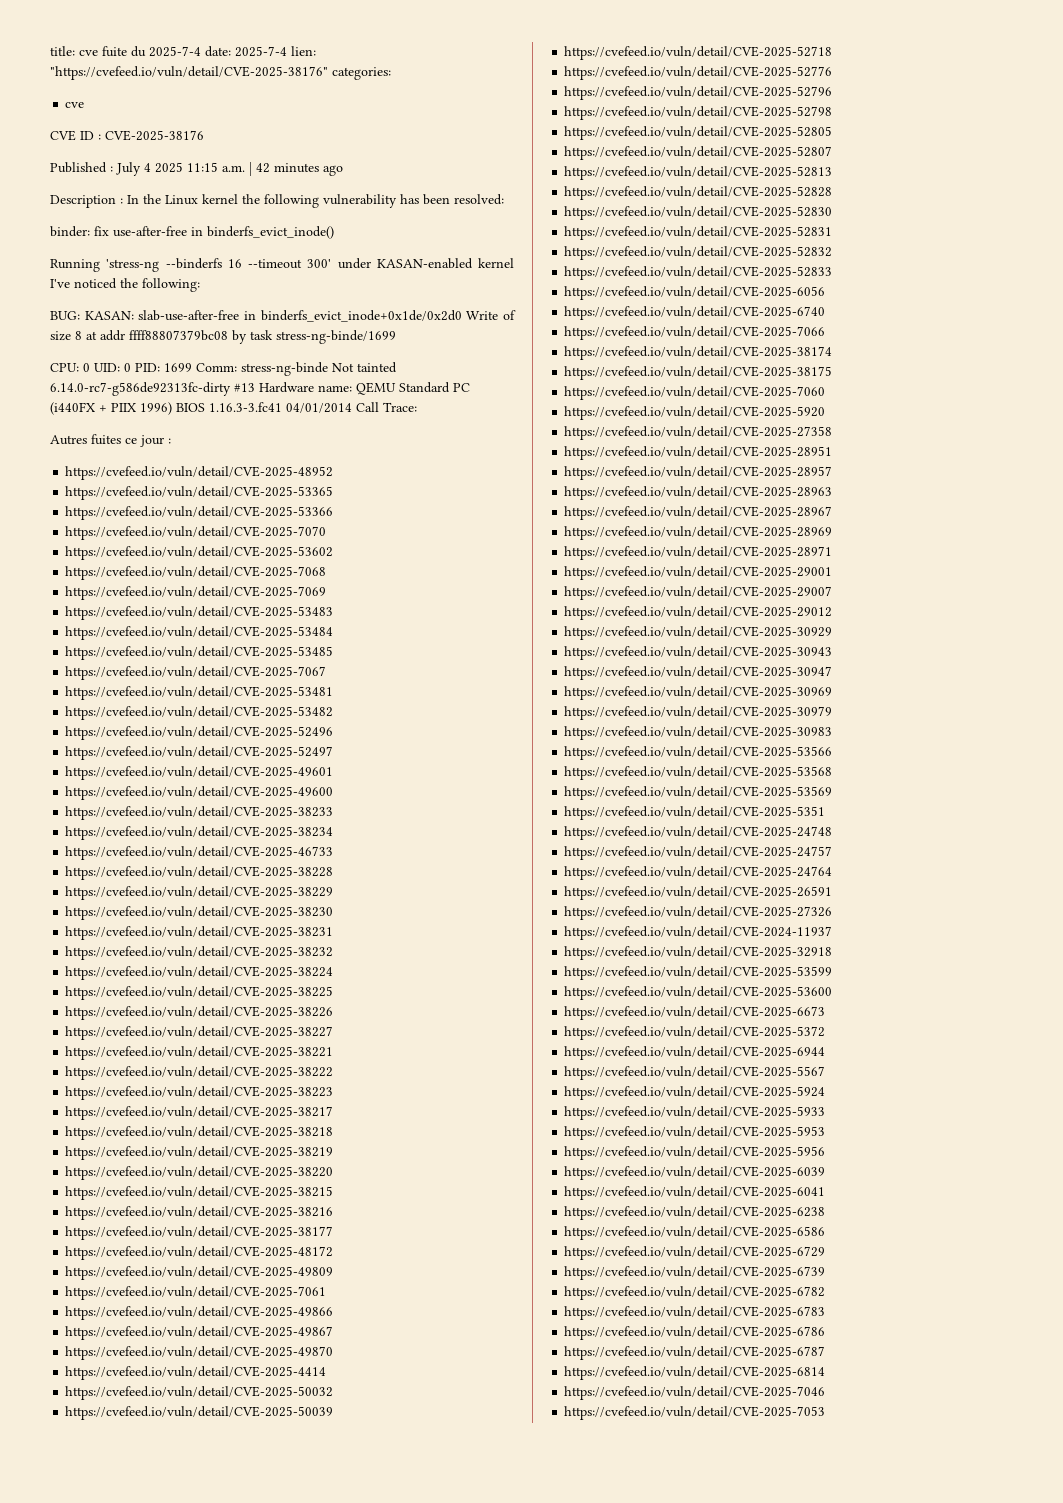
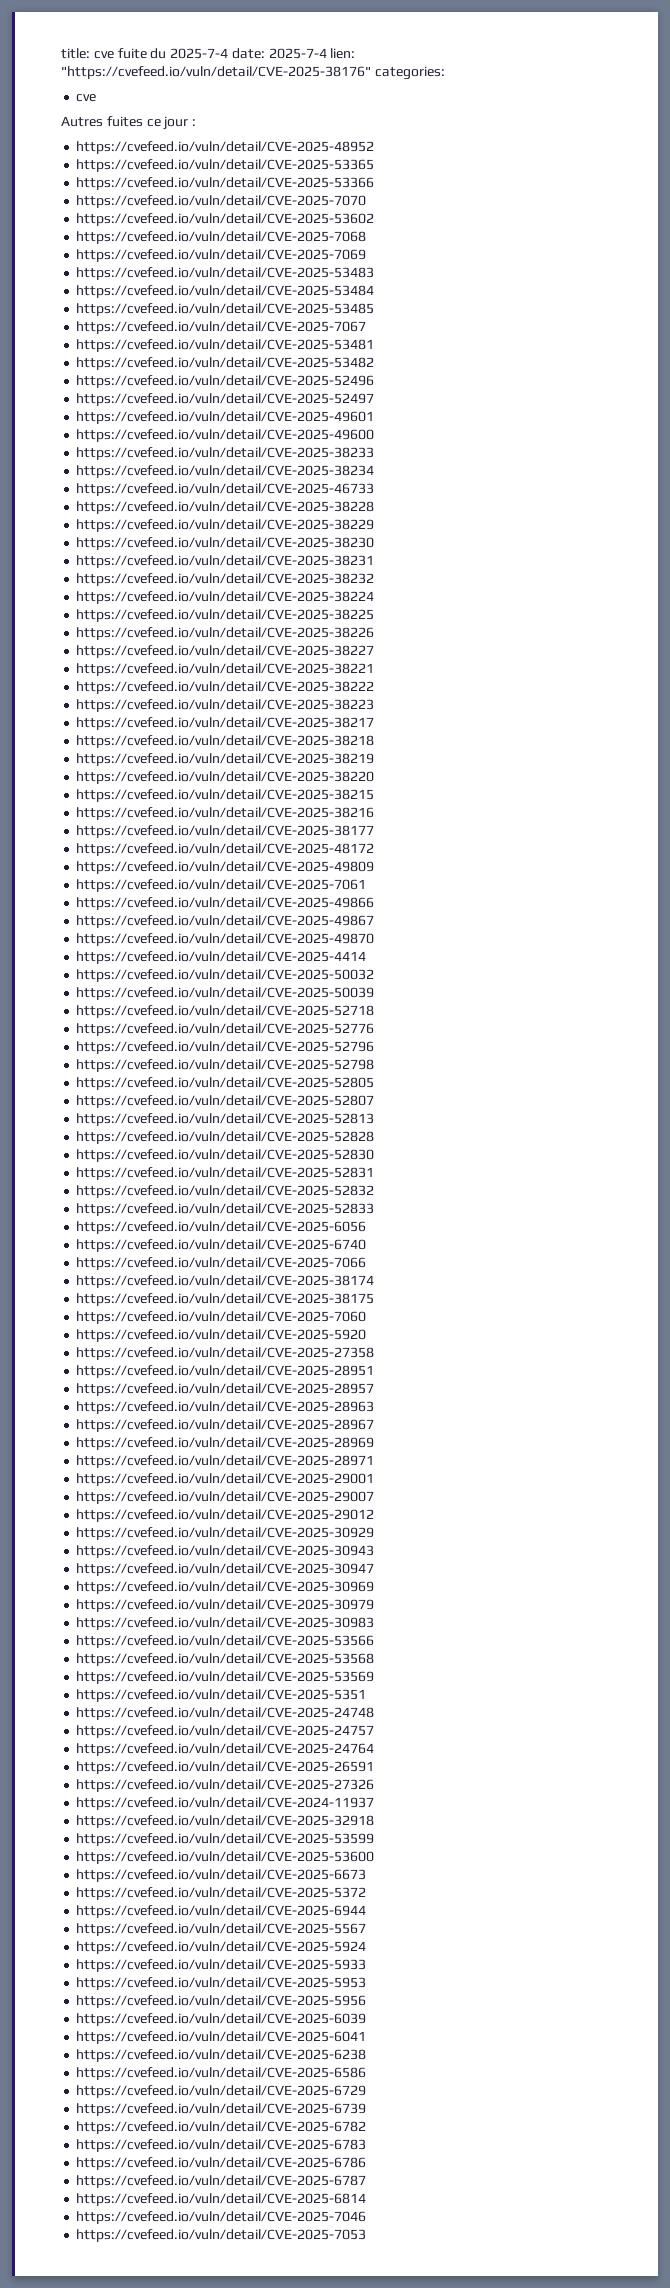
- CVE ID : CVE-2025-38176
- Published : July 4 2025 11:15 a.m. | 42 minutes ago
- Description : In the Linux kernel the following vulnerability has been resolved:
- binder: fix use-after-free in binderfs_evict_inode()
- Running 'stress-ng --binderfs 16 --timeout 300' under KASAN-enabled kernel I've noticed the following:
- BUG: KASAN: slab-use-after-free in binderfs_evict_inode+0x1de/0x2d0 Write of size 8 at addr ffff88807379bc08 by task stress-ng-binde/1699
- CPU: 0 UID: 0 PID: 1699 Comm: stress-ng-binde Not tainted 6.14.0-rc7-g586de92313fc-dirty #13 Hardware name: QEMU Standard PC (i440FX + PIIX 1996) BIOS 1.16.3-3.fc41 04/01/2014 Call Trace:

